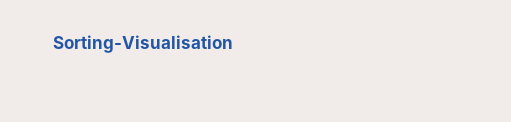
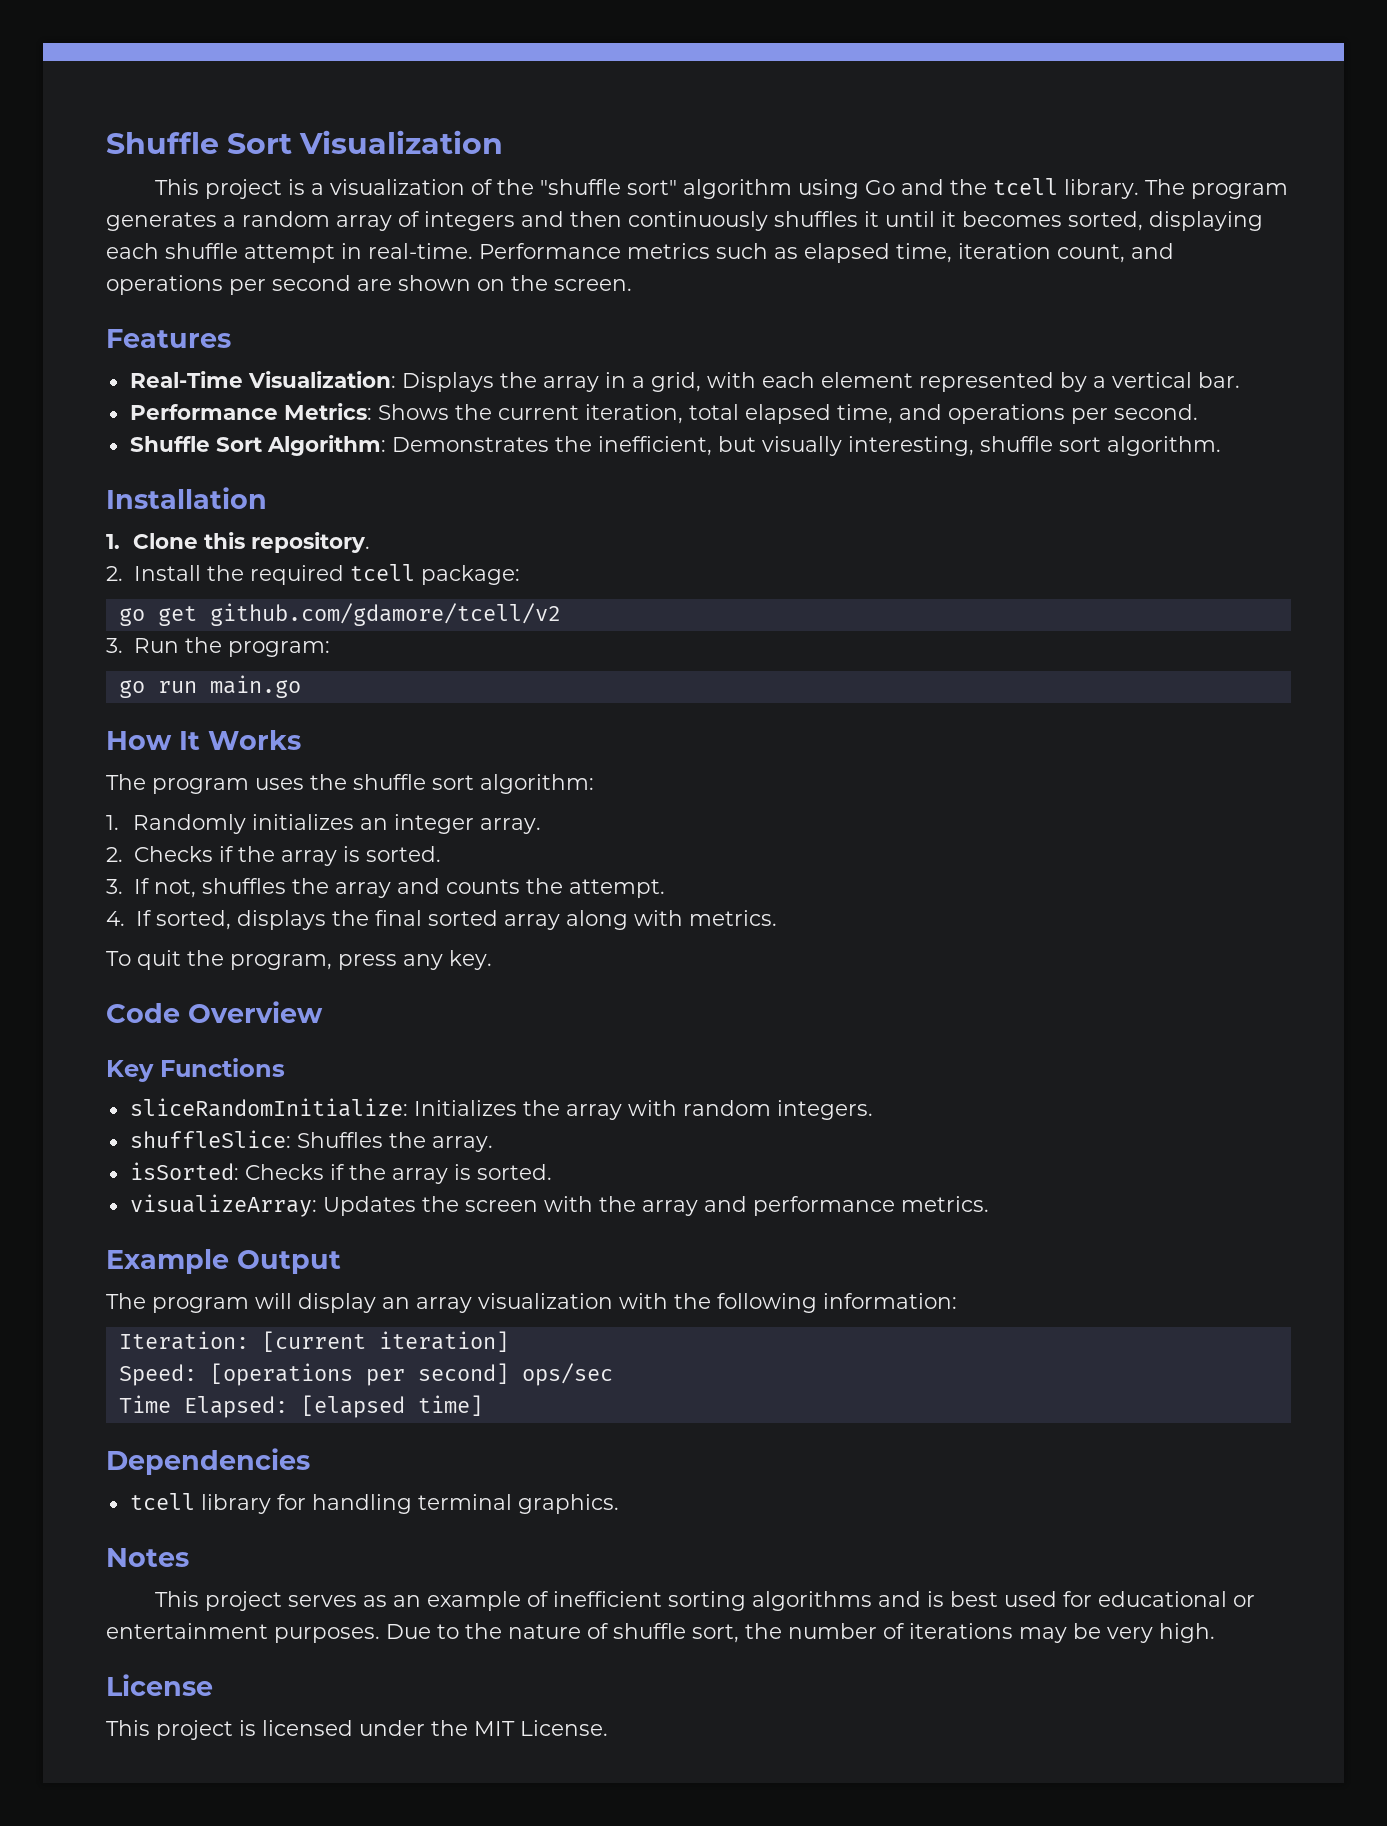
- Sorting-Visualisation
+ Shuffle Sort Visualization
+ This project is a visualization of the "shuffle sort" algorithm using Go and the tcell library. The program generates a random array of integers and then continuously shuffles it until it becomes sorted, displaying each shuffle attempt in real-time. Performance metrics such as elapsed time, iteration count, and operations per second are shown on the screen.
+ Features
+ Real-Time Visualization: Displays the array in a grid, with each element represented by a vertical bar.
+ Performance Metrics: Shows the current iteration, total elapsed time, and operations per second.
+ Shuffle Sort Algorithm: Demonstrates the inefficient, but visually interesting, shuffle sort algorithm.
+ Installation
+ 1. Clone this repository.
+ 2. Install the required tcell package:
+ go get github.com/gdamore/tcell/v2
+ 3. Run the program:
+ go run main.go
+ How It Works
+ The program uses the shuffle sort algorithm:
+ 1. Randomly initializes an integer array.
+ 2. Checks if the array is sorted.
+ 3. If not, shuffles the array and counts the attempt.
+ 4. If sorted, displays the final sorted array along with metrics.
+ To quit the program, press any key.
+ Code Overview
+ Key Functions
+ sliceRandomInitialize: Initializes the array with random integers.
+ shuffleSlice: Shuffles the array.
+ isSorted: Checks if the array is sorted.
+ visualizeArray: Updates the screen with the array and performance metrics.
+ Example Output
+ The program will display an array visualization with the following information:
+ Iteration: [current iteration]
+ Speed: [operations per second] ops/sec
+ Time Elapsed: [elapsed time]
+ Dependencies
+ tcell library for handling terminal graphics.
+ Notes
+ This project serves as an example of inefficient sorting algorithms and is best used for educational or entertainment purposes. Due to the nature of shuffle sort, the number of iterations may be very high.
+ License
+ This project is licensed under the MIT License.

